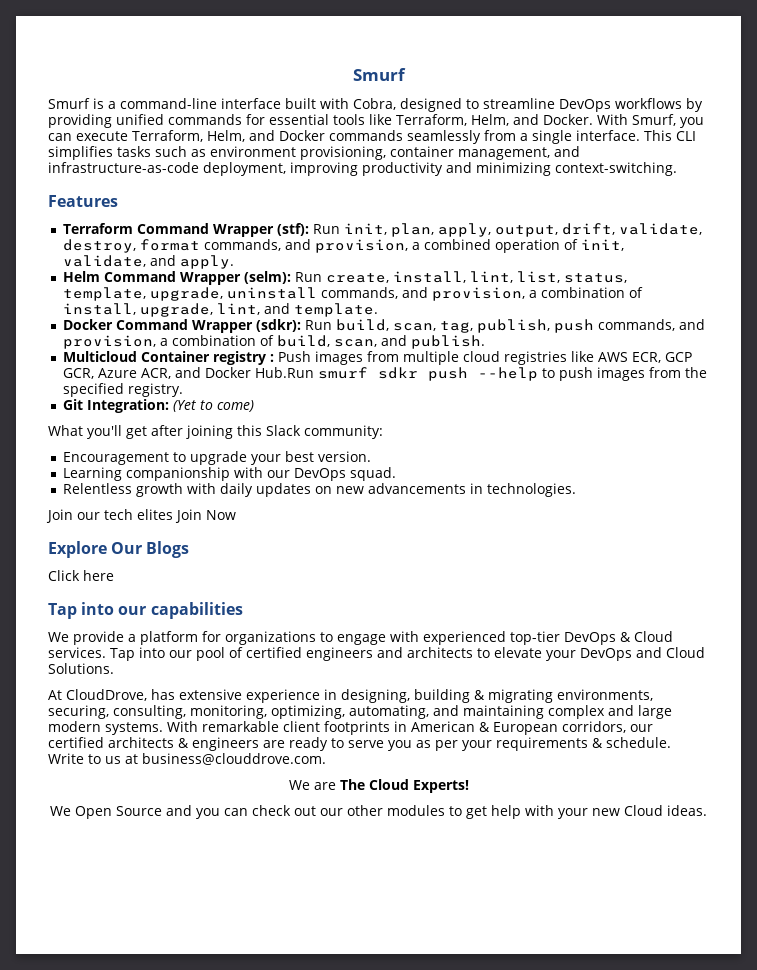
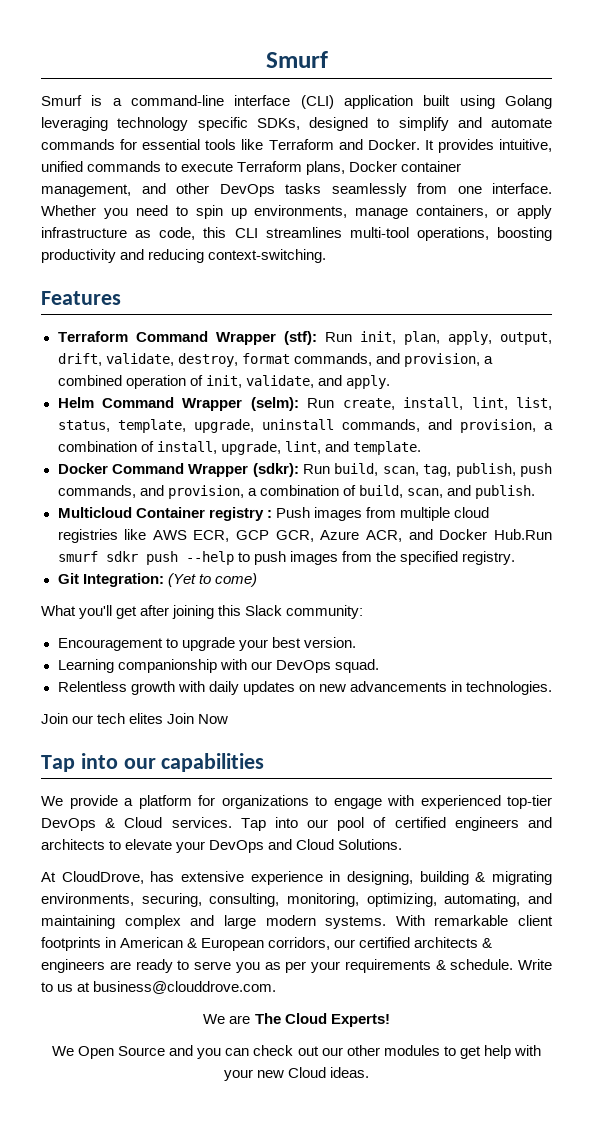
- Smurf is a command-line interface built with Cobra, designed to streamline DevOps workflows by providing unified commands for essential tools like Terraform, Helm, and Docker. With Smurf, you can execute Terraform, Helm, and Docker commands seamlessly from a single interface. This CLI simplifies tasks such as environment provisioning, container management, and infrastructure-as-code deployment, improving productivity and minimizing context-switching.
+ Smurf is a command-line interface (CLI) application built using Golang leveraging technology specific SDKs, designed to simplify and automate commands for essential tools like Terraform and Docker. It provides intuitive, unified commands to execute Terraform plans, Docker container management, and other DevOps tasks seamlessly from one interface. Whether you need to spin up environments, manage containers, or apply infrastructure as code, this CLI streamlines multi-tool operations, boosting productivity and reducing context-switching.
- Explore Our Blogs
- Click here

